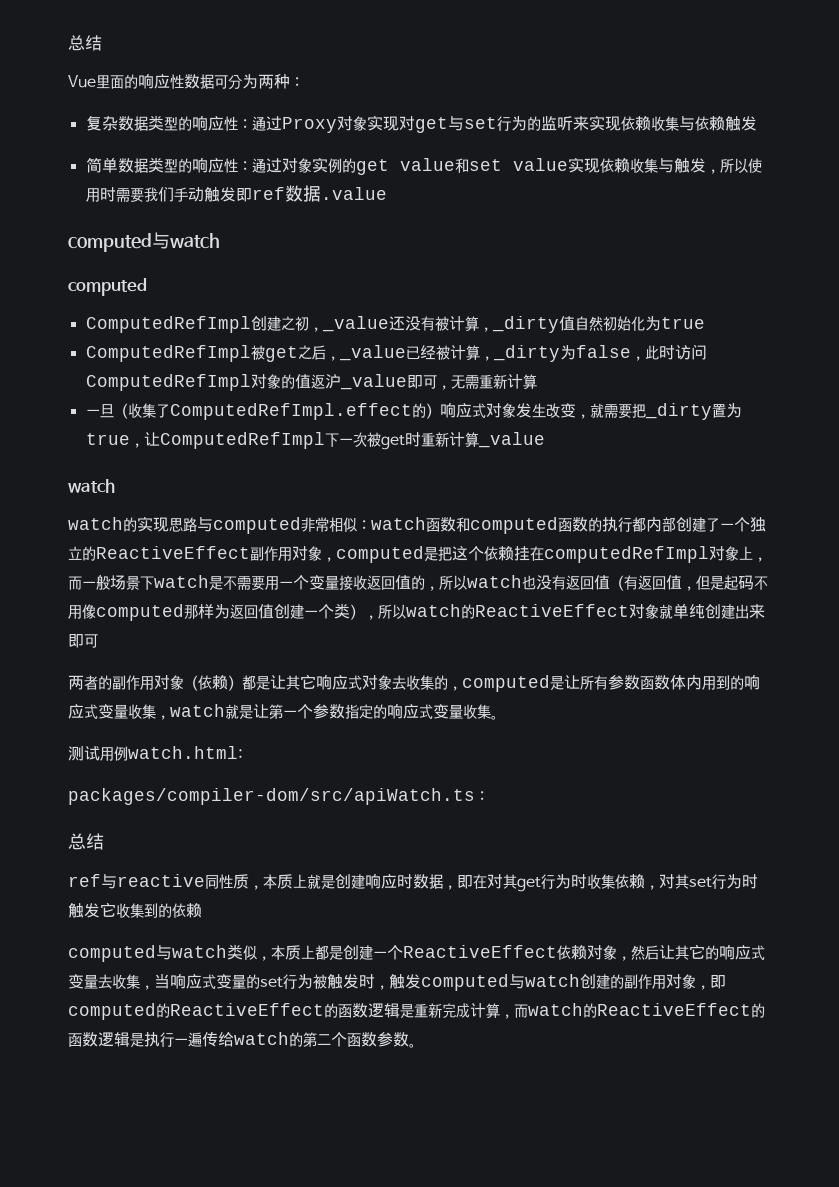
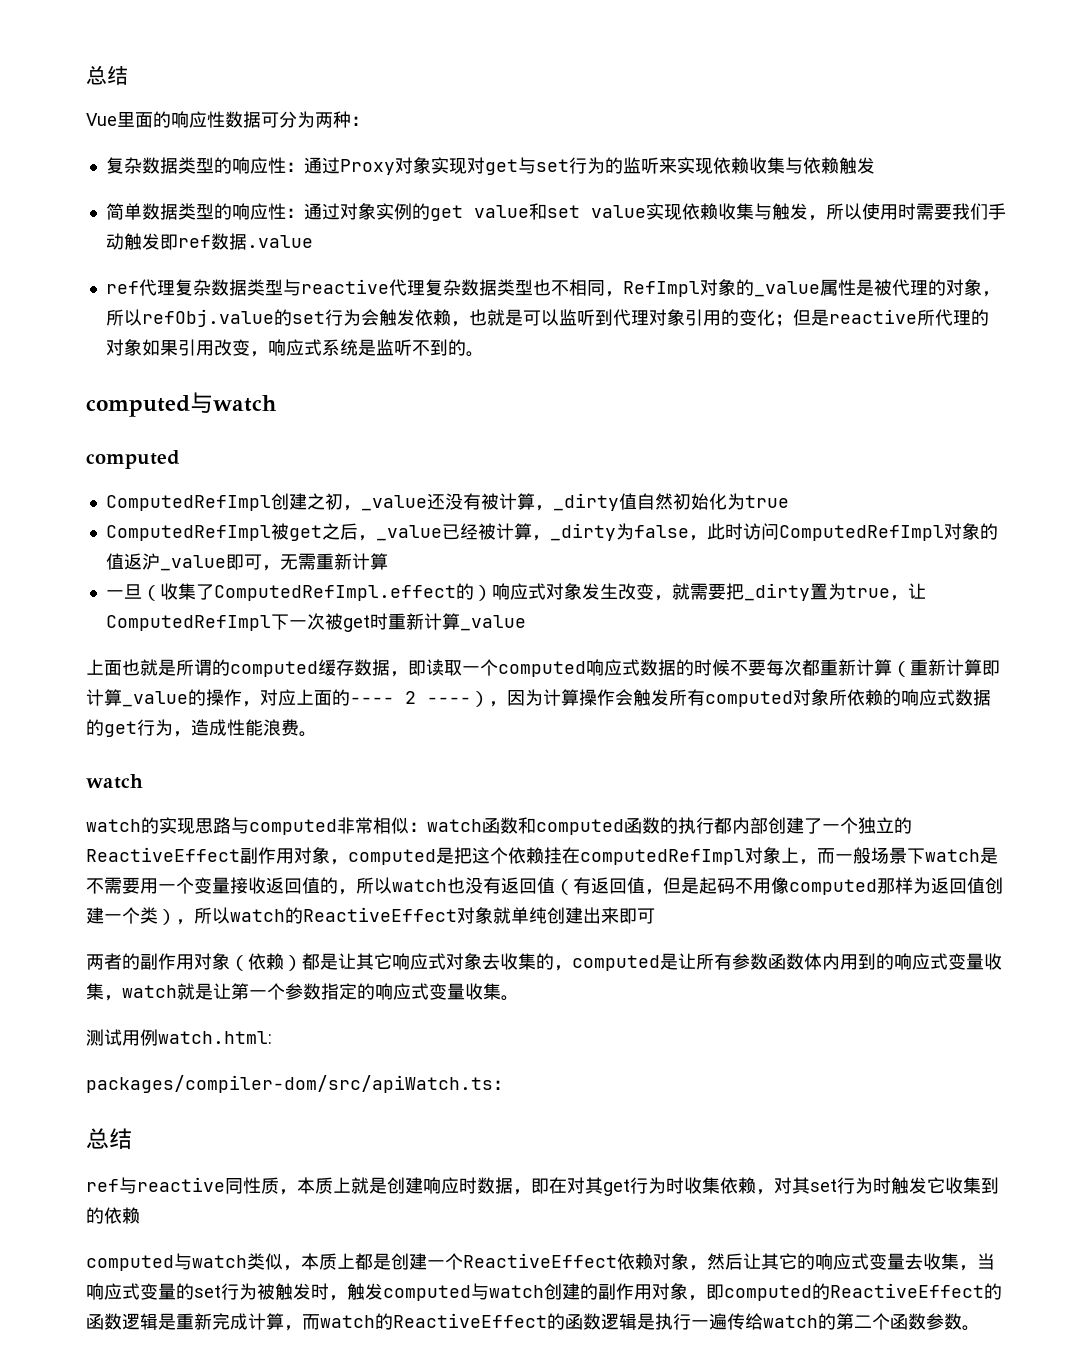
+ ref代理复杂数据类型与reactive代理复杂数据类型也不相同，RefImpl对象的_value属性是被代理的对象，所以refObj.value的set行为会触发依赖，也就是可以监听到代理对象引用的变化；但是reactive所代理的对象如果引用改变，响应式系统是监听不到的。
+ 上面也就是所谓的computed缓存数据，即读取一个computed响应式数据的时候不要每次都重新计算（重新计算即计算_value的操作，对应上面的---- 2 ----），因为计算操作会触发所有computed对象所依赖的响应式数据的get行为，造成性能浪费。

